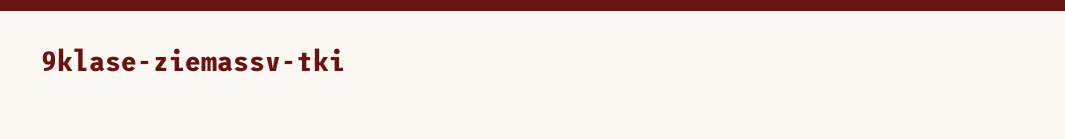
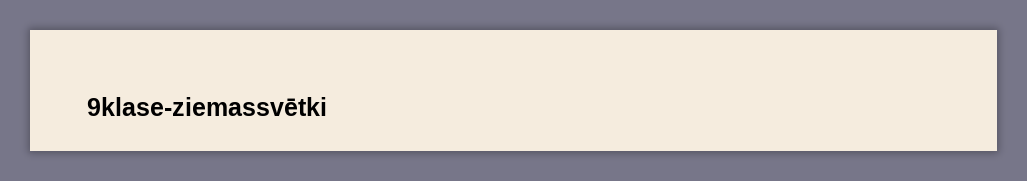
- 9klase-ziemassv-tki
+ 9klase-ziemassvētki

